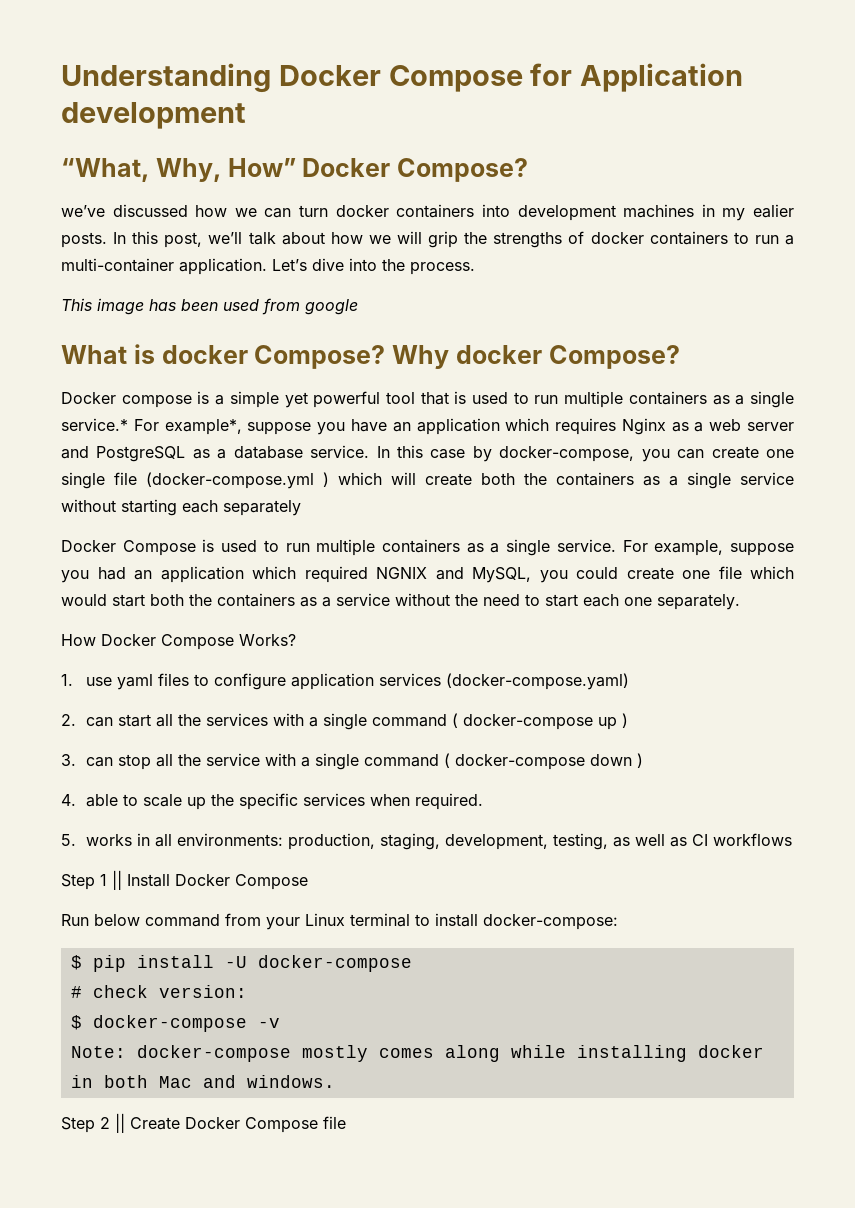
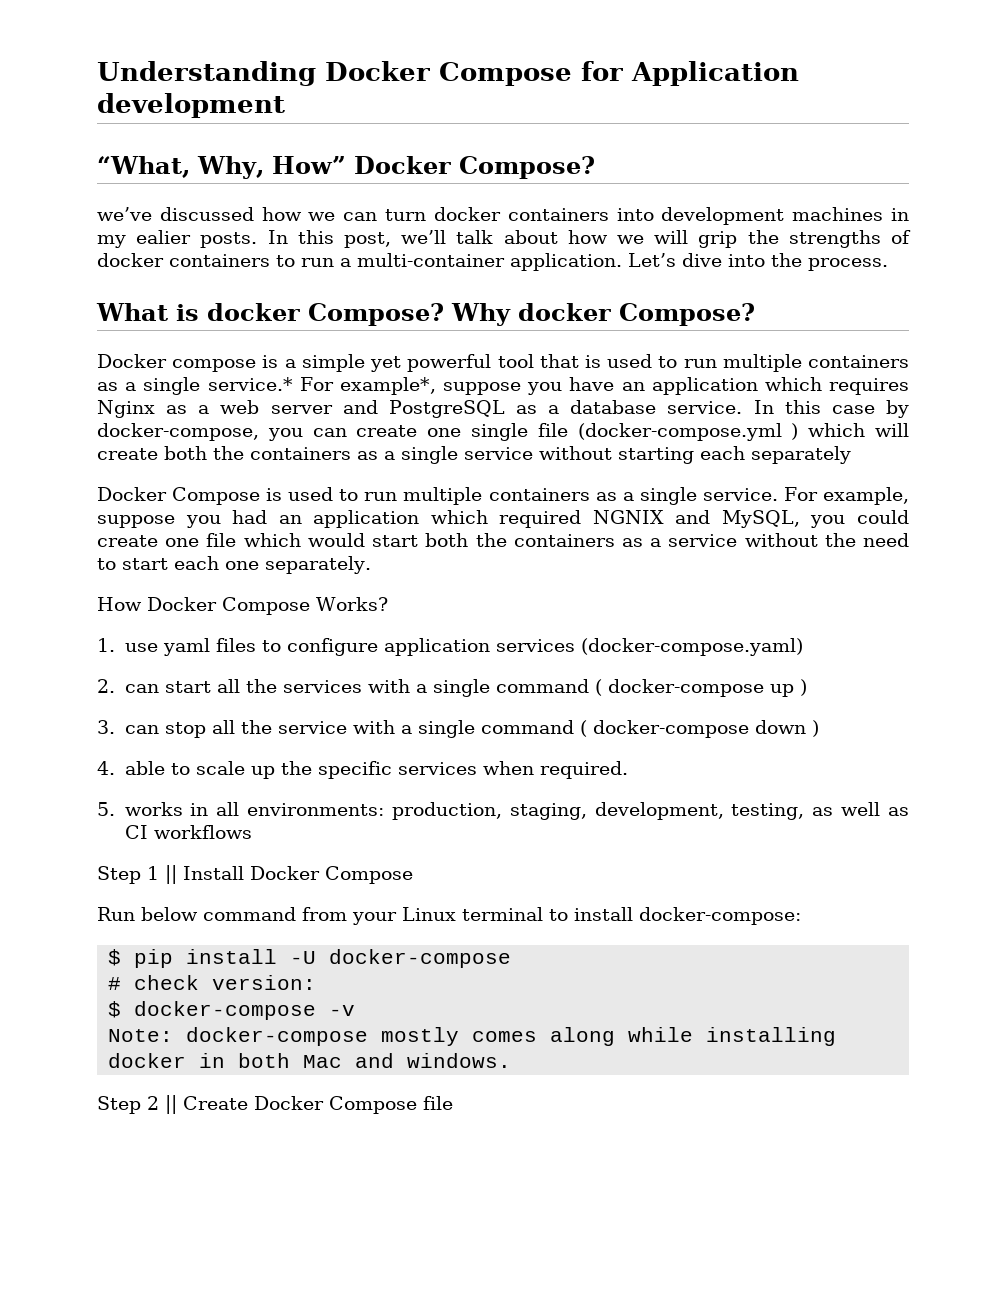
- This image has been used from google

